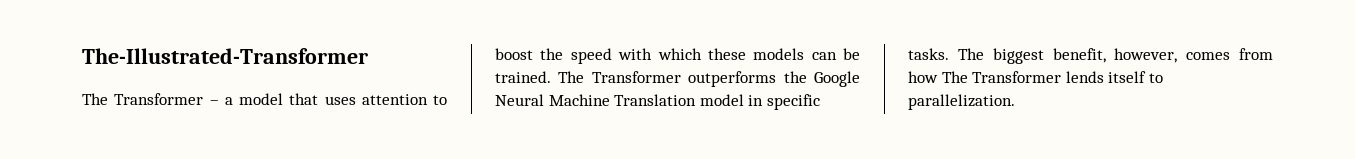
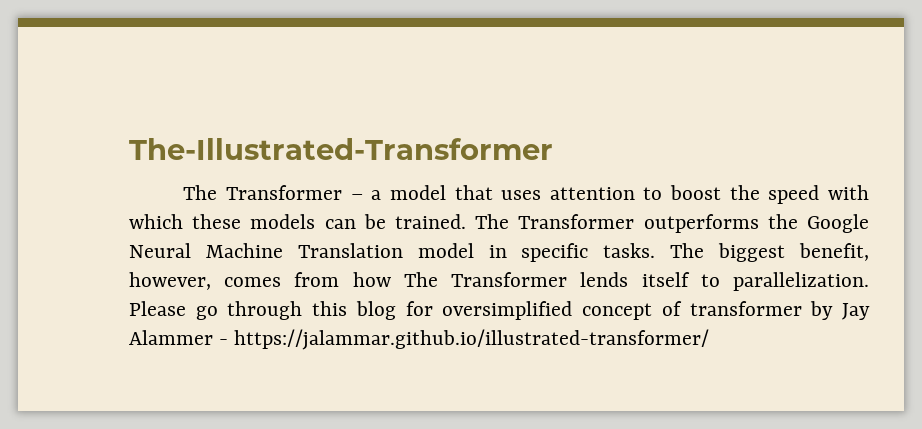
+ Please go through this blog for oversimplified concept of transformer by Jay Alammer - https://jalammar.github.io/illustrated-transformer/

